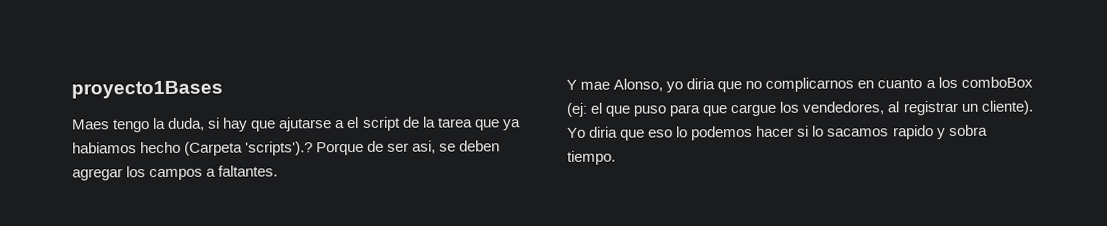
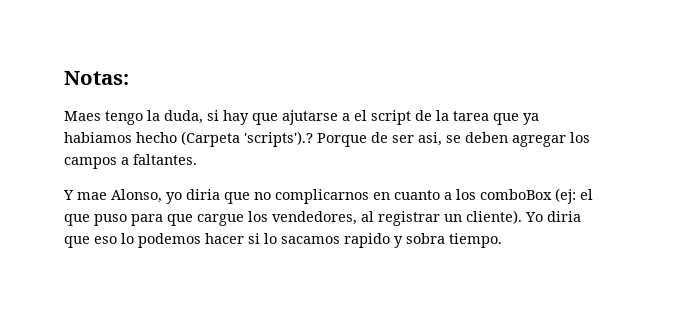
- proyecto1Bases
+ Notas:

